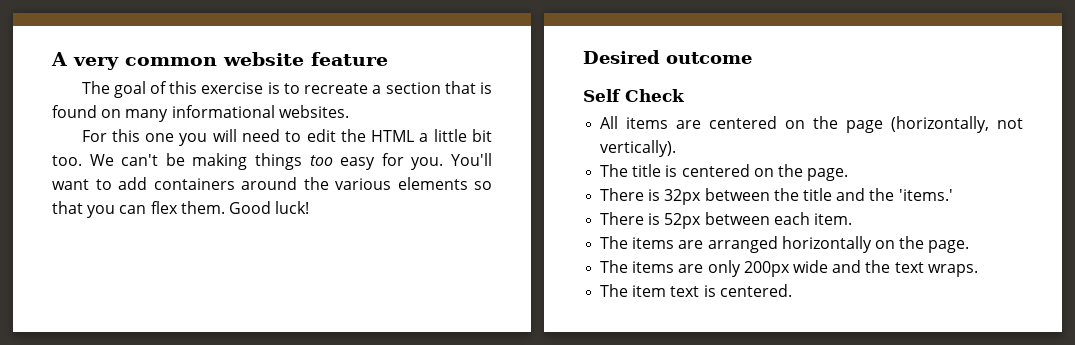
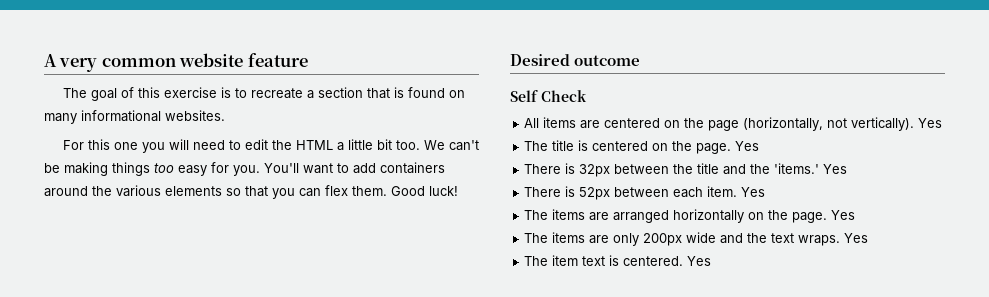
- All items are centered on the page (horizontally, not vertically).
+ All items are centered on the page (horizontally, not vertically). Yes
- The title is centered on the page.
+ The title is centered on the page. Yes
- There is 32px between the title and the 'items.'
+ There is 32px between the title and the 'items.' Yes
- There is 52px between each item.
+ There is 52px between each item. Yes
- The items are arranged horizontally on the page.
+ The items are arranged horizontally on the page. Yes
- The items are only 200px wide and the text wraps.
+ The items are only 200px wide and the text wraps. Yes
- The item text is centered.
+ The item text is centered. Yes

